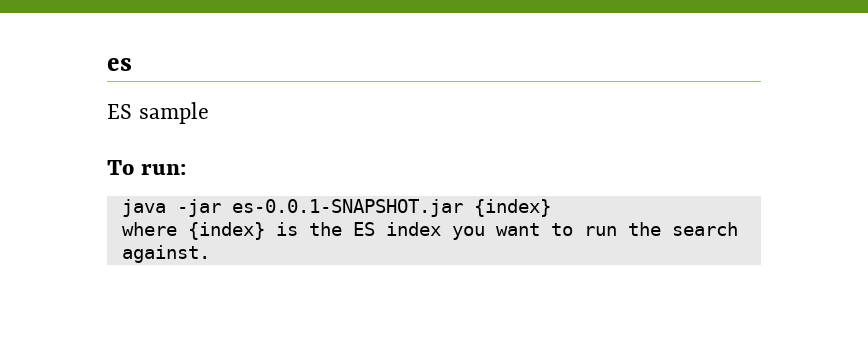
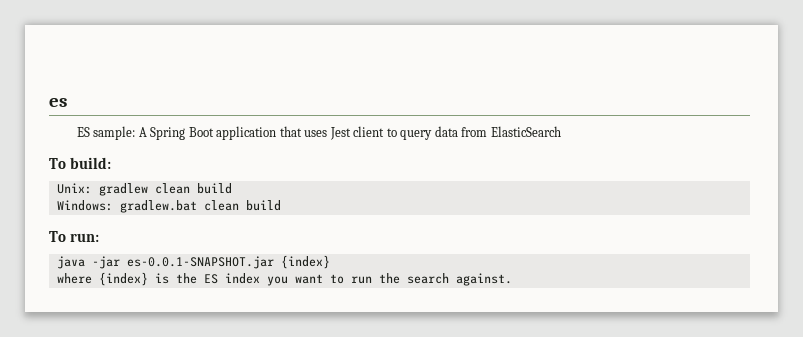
- ES sample
+ ES sample: A Spring Boot application that uses Jest client to query data from ElasticSearch
+ To build:
+ Unix: gradlew clean build
+ Windows: gradlew.bat clean build

